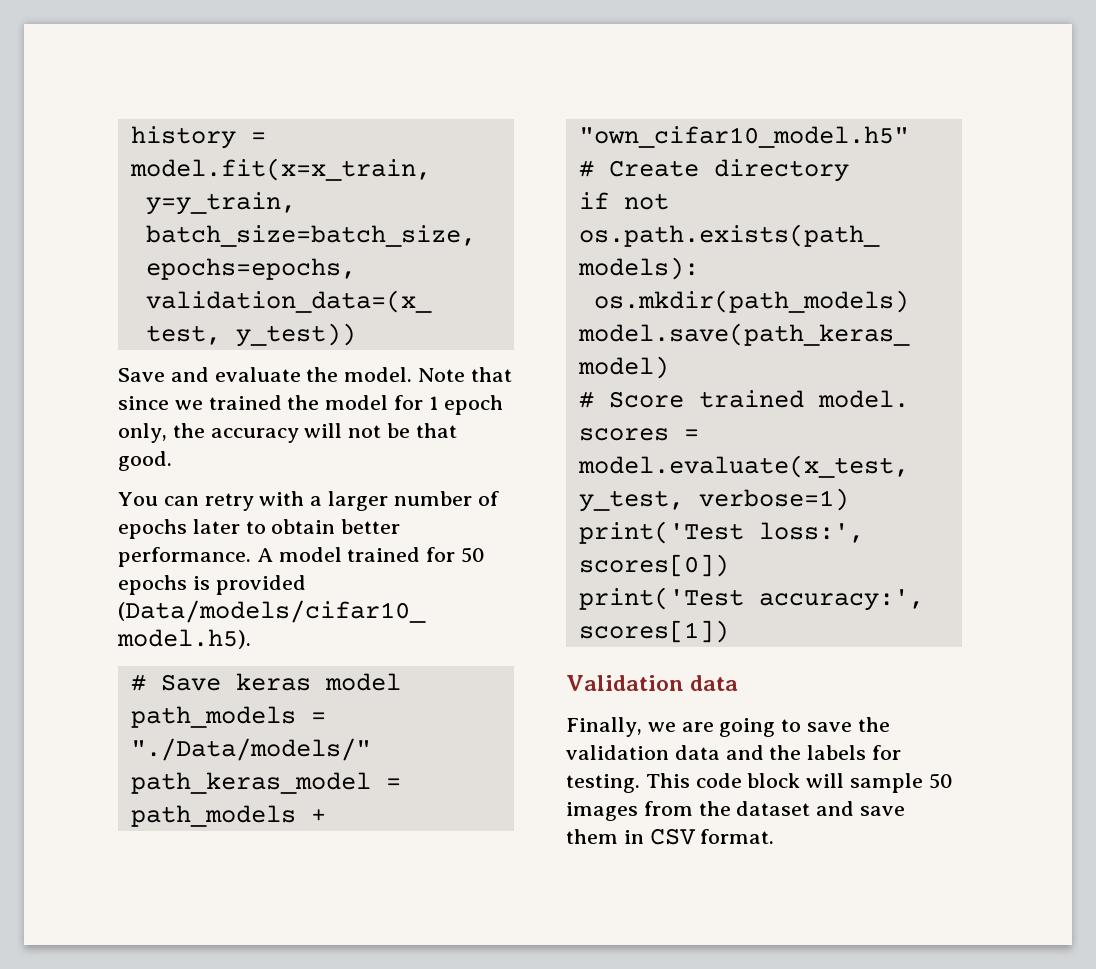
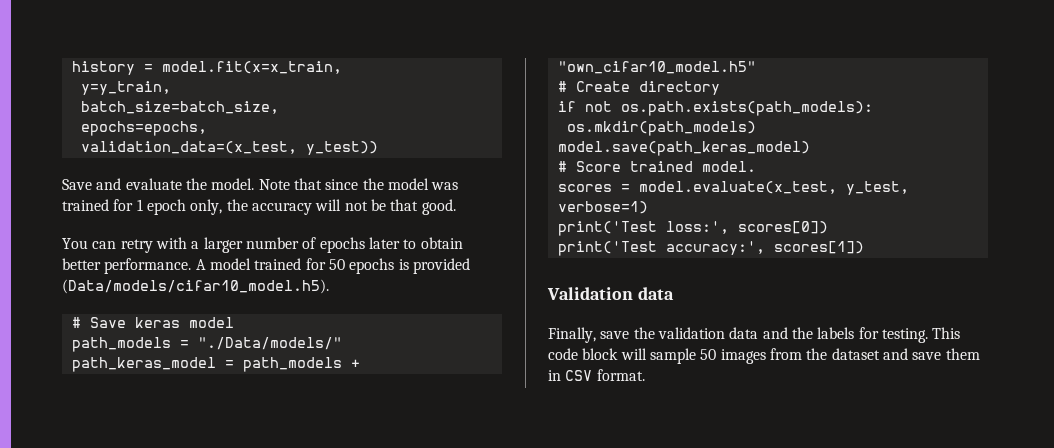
- Note that since we trained the model for 1 epoch only, the accuracy will not be that good.
+ Note that since the model was trained for 1 epoch only, the accuracy will not be that good.
- Finally, we are going to save the validation data and the labels for testing.
+ Finally, save the validation data and the labels for testing.

